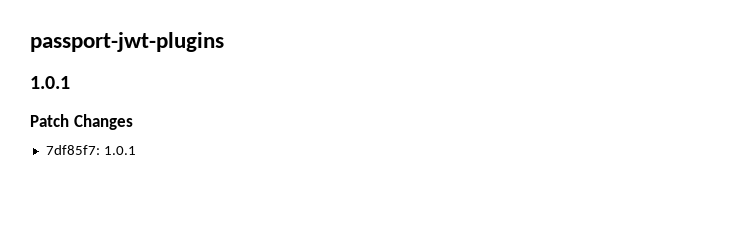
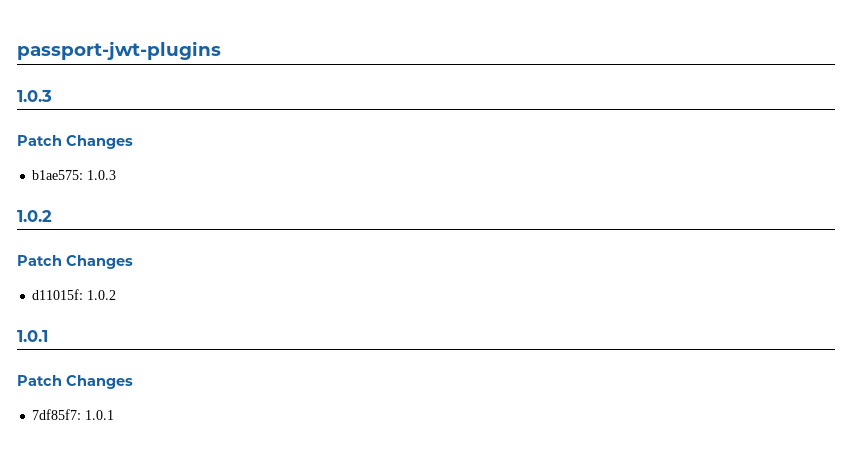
  passport-jwt-plugins
+ 1.0.3
+ Patch Changes
+ b1ae575: 1.0.3
+ 1.0.2
+ Patch Changes
+ d11015f: 1.0.2

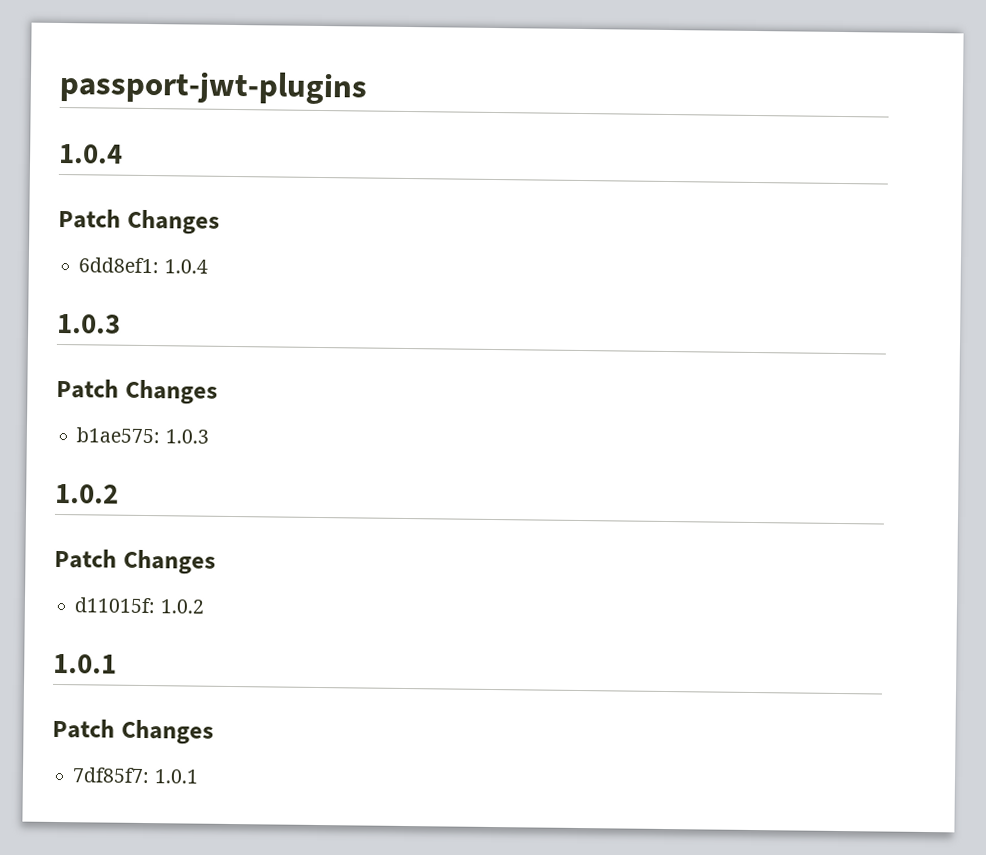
  passport-jwt-plugins
+ 1.0.4
+ Patch Changes
+ 6dd8ef1: 1.0.4

